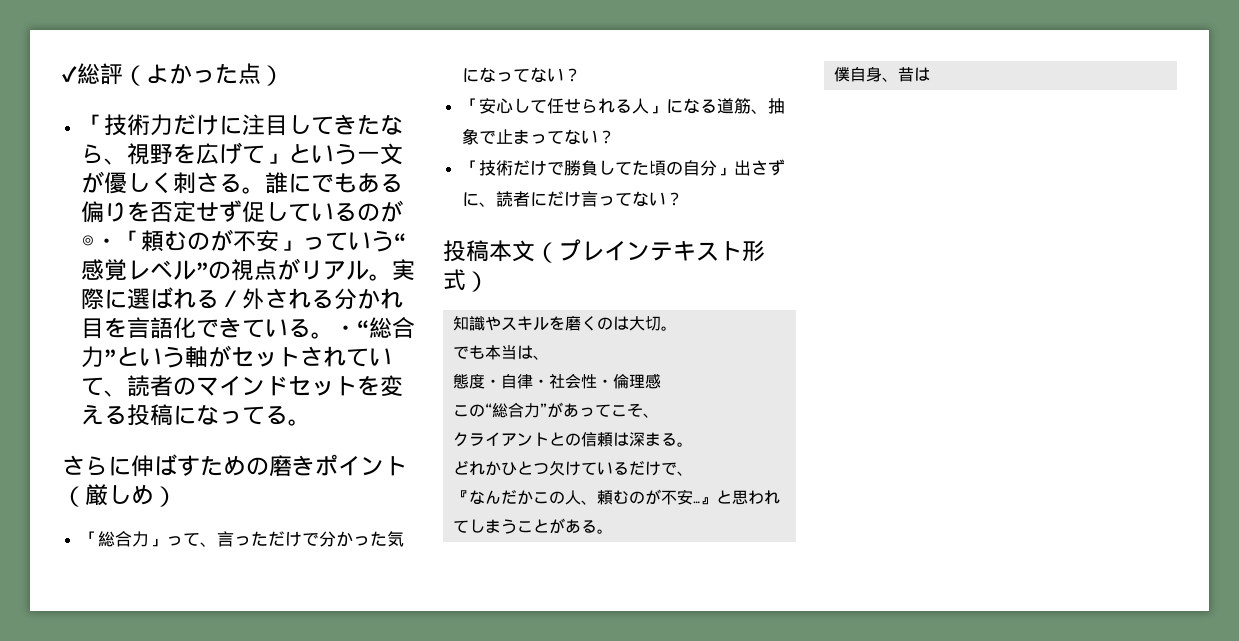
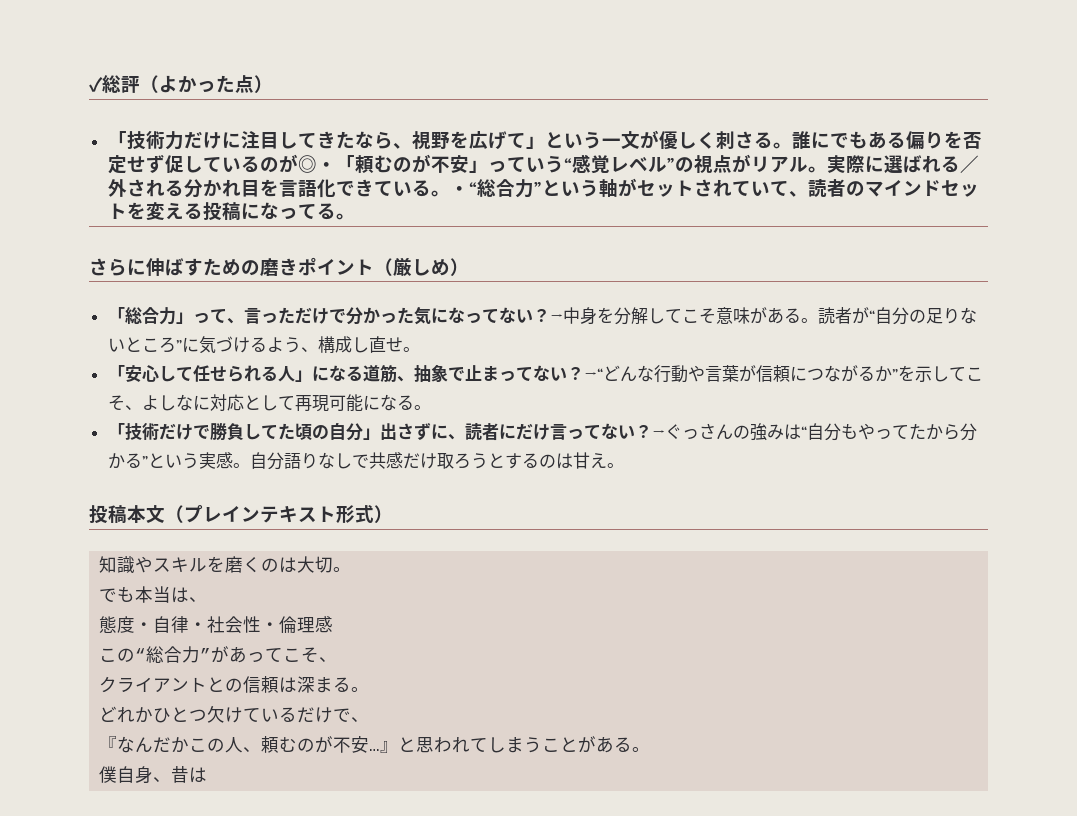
+ →中身を分解してこそ意味がある。読者が“自分の足りないところ”に気づけるよう、構成し直せ。
+ →“どんな行動や言葉が信頼につながるか”を示してこそ、よしなに対応として再現可能になる。
+ →ぐっさんの強みは“自分もやってたから分かる”という実感。自分語りなしで共感だけ取ろうとするのは甘え。

